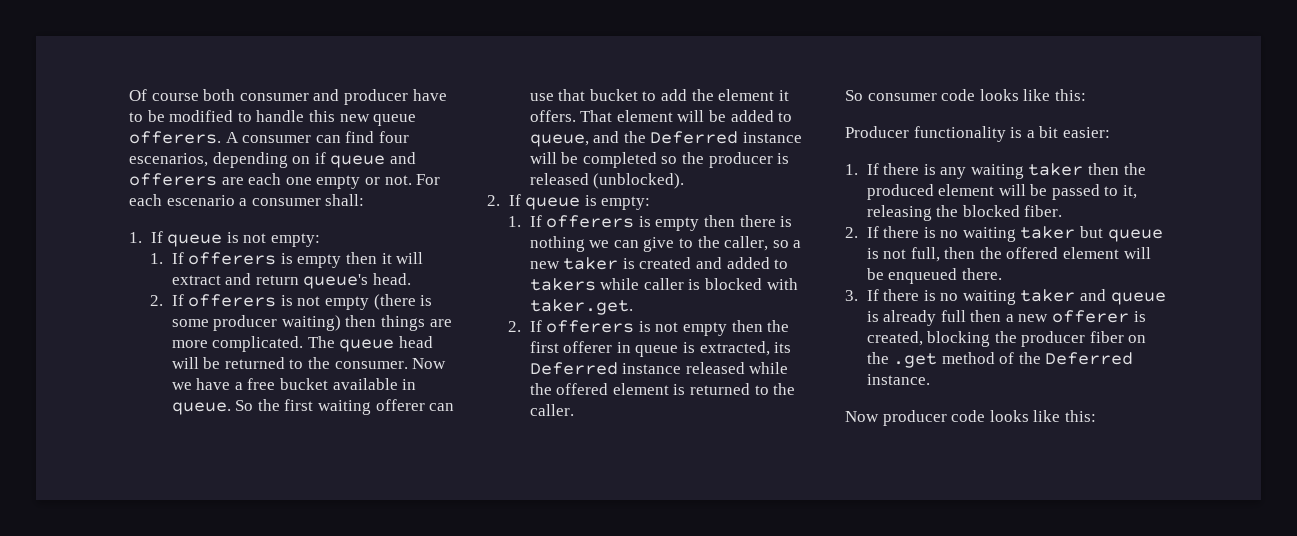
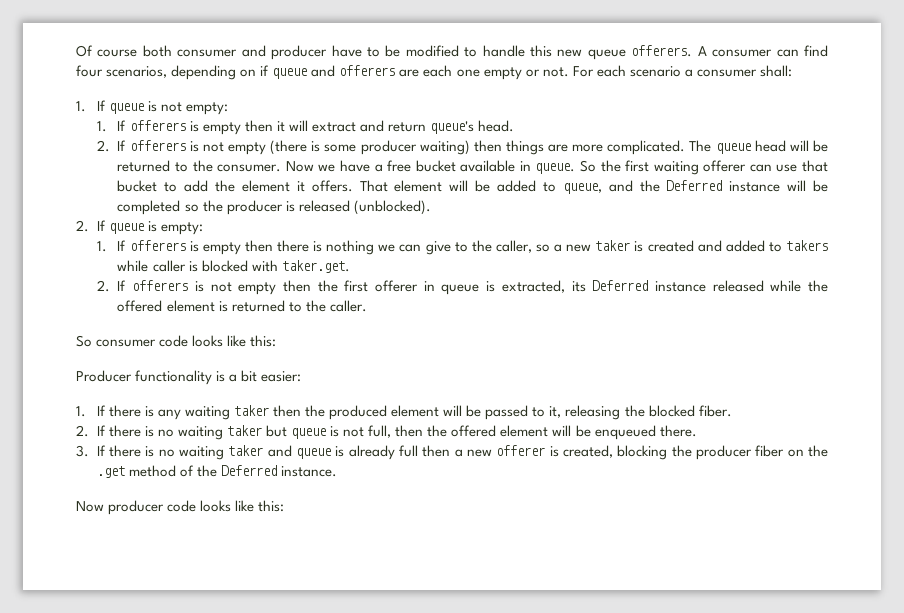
- A consumer can find four escenarios, depending on if queue and offerers are each one empty or not.
+ A consumer can find four scenarios, depending on if queue and offerers are each one empty or not.
- For each escenario a consumer shall:
+ For each scenario a consumer shall:

